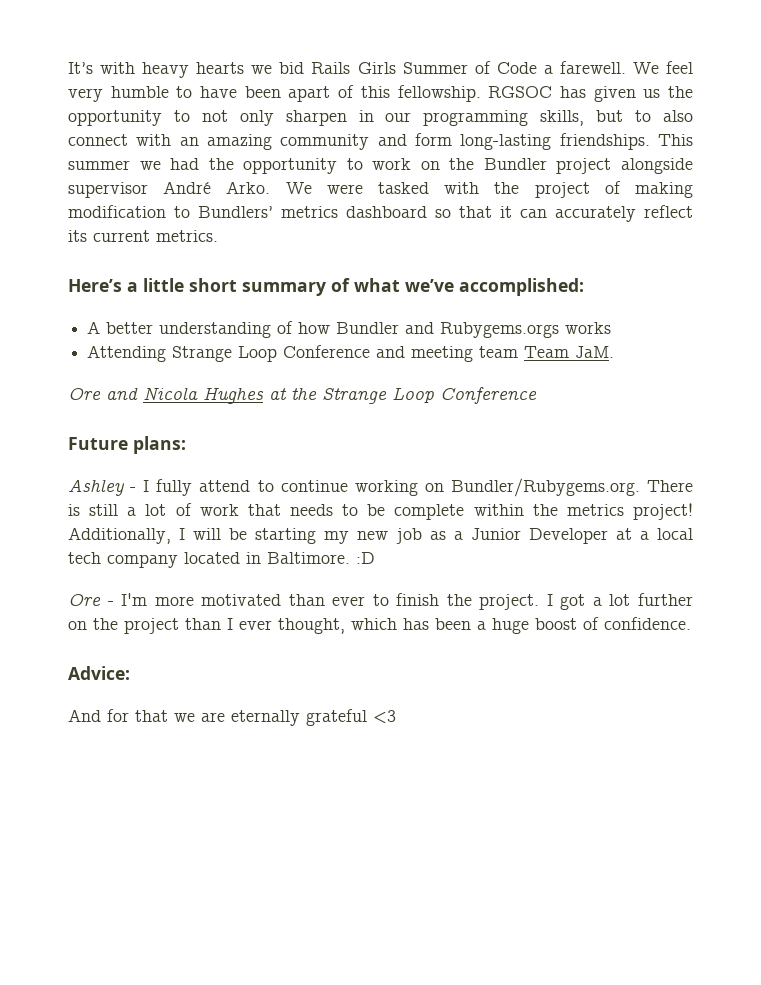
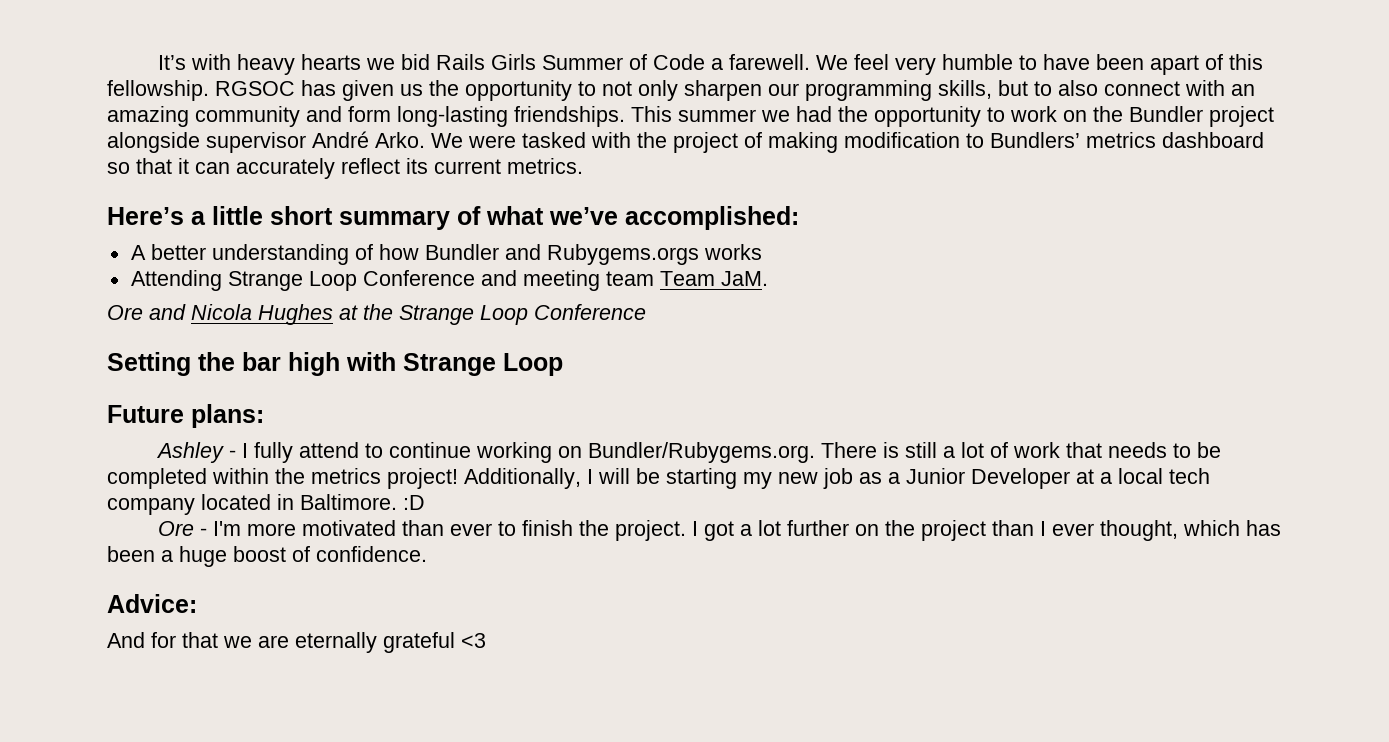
- RGSOC has given us the opportunity to not only sharpen in our programming skills, but to also connect with an amazing community and form long-lasting friendships.
+ RGSOC has given us the opportunity to not only sharpen our programming skills, but to also connect with an amazing community and form long-lasting friendships.
+ Setting the bar high with Strange Loop
- Ashley - I fully attend to continue working on Bundler/Rubygems.org. There is still a lot of work that needs to be complete within the metrics project!
+ Ashley - I fully attend to continue working on Bundler/Rubygems.org. There is still a lot of work that needs to be completed within the metrics project!

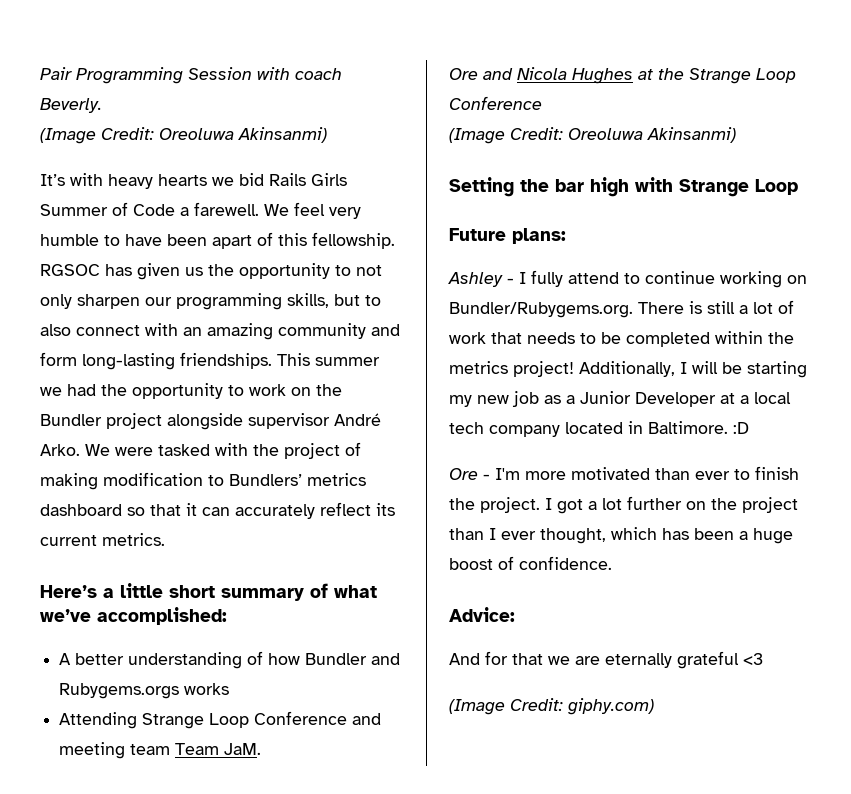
+ Pair Programming Session with coach Beverly.
+ (Image Credit: Oreoluwa Akinsanmi)
  Ore and Nicola Hughes at the Strange Loop Conference
+ (Image Credit: Oreoluwa Akinsanmi)
+ (Image Credit: giphy.com)

